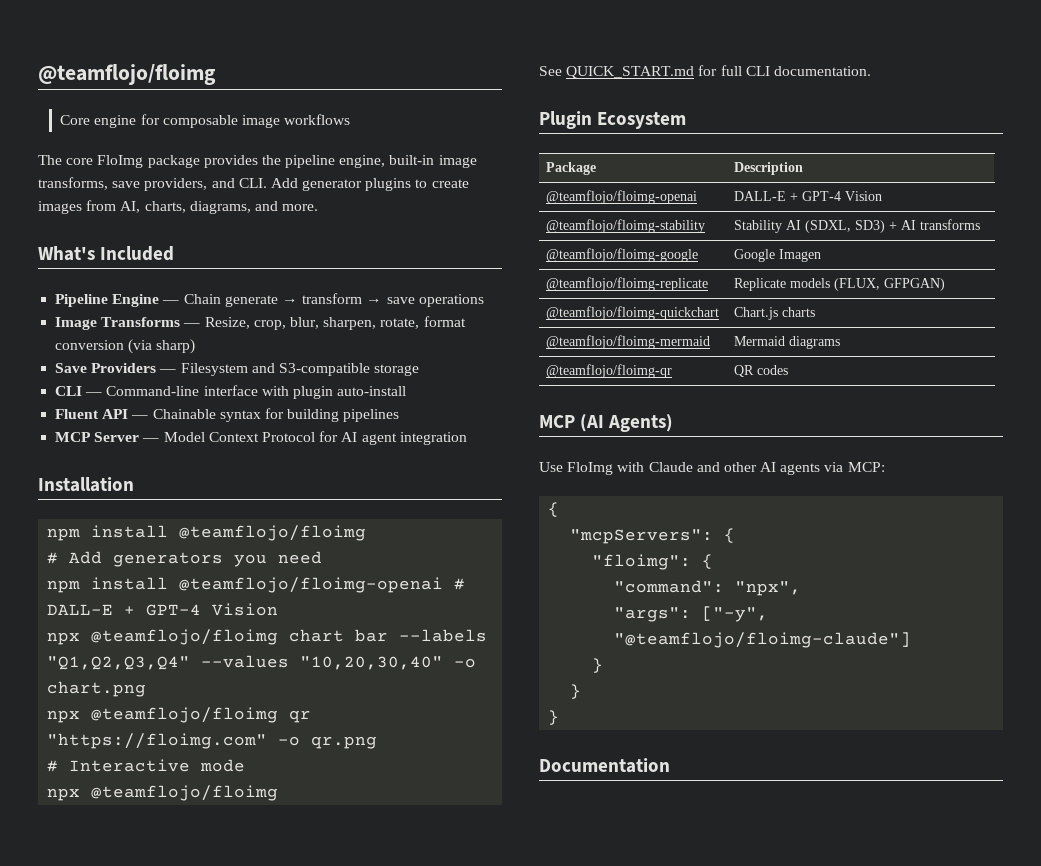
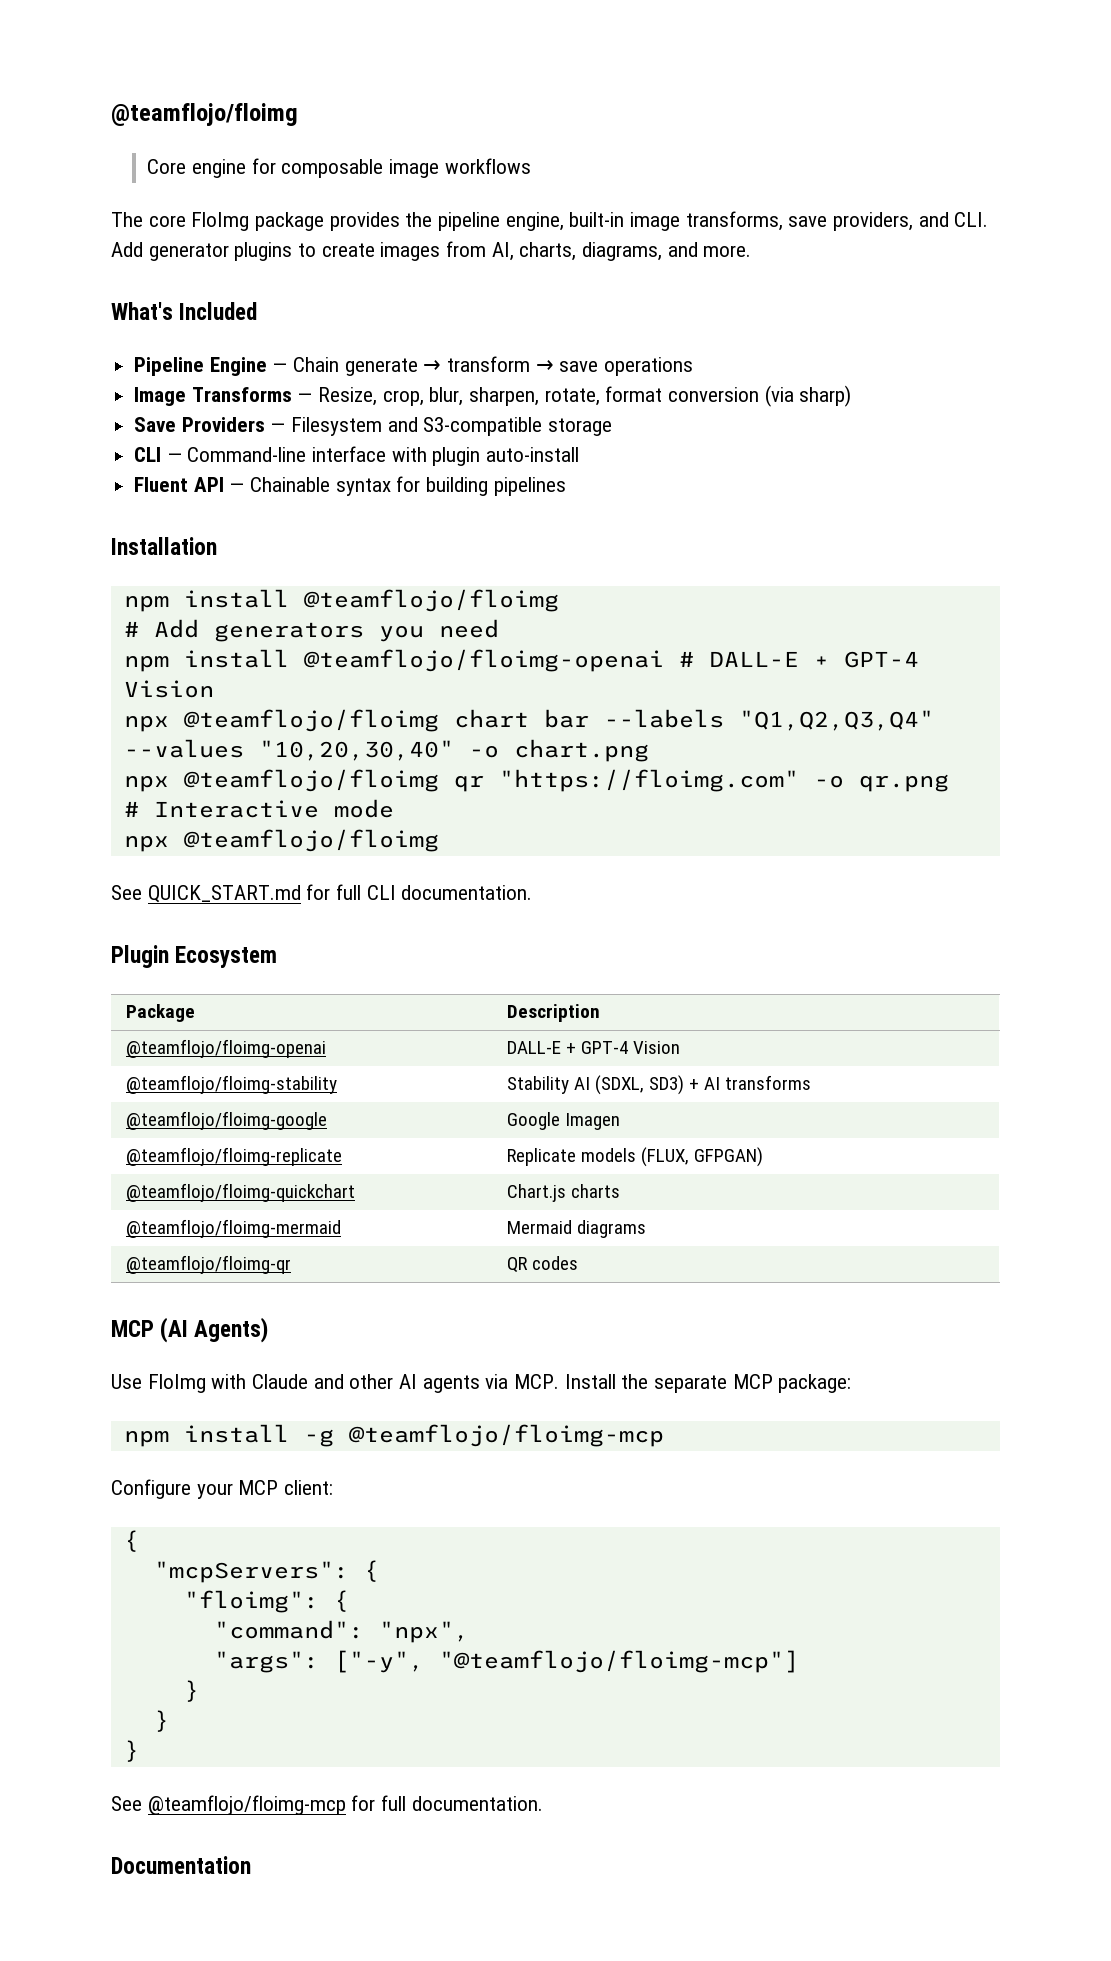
- MCP Server — Model Context Protocol for AI agent integration
- Use FloImg with Claude and other AI agents via MCP:
+ Use FloImg with Claude and other AI agents via MCP. Install the separate MCP package:
+ npm install -g @teamflojo/floimg-mcp
+ Configure your MCP client:
- "args": ["-y", "@teamflojo/floimg-claude"]
+ "args": ["-y", "@teamflojo/floimg-mcp"]
+ See @teamflojo/floimg-mcp for full documentation.

